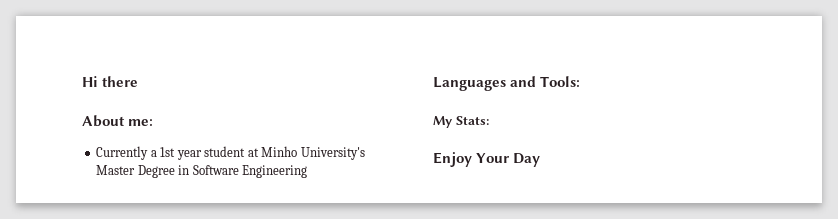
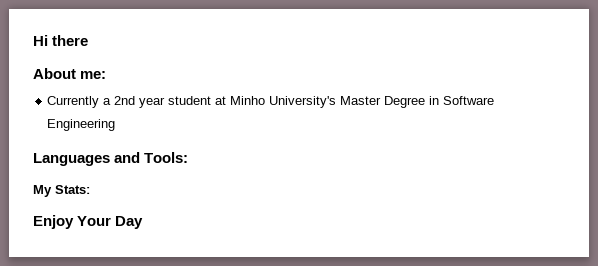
- Currently a 1st year student at Minho University's Master Degree in Software Engineering
+ Currently a 2nd year student at Minho University's Master Degree in Software Engineering

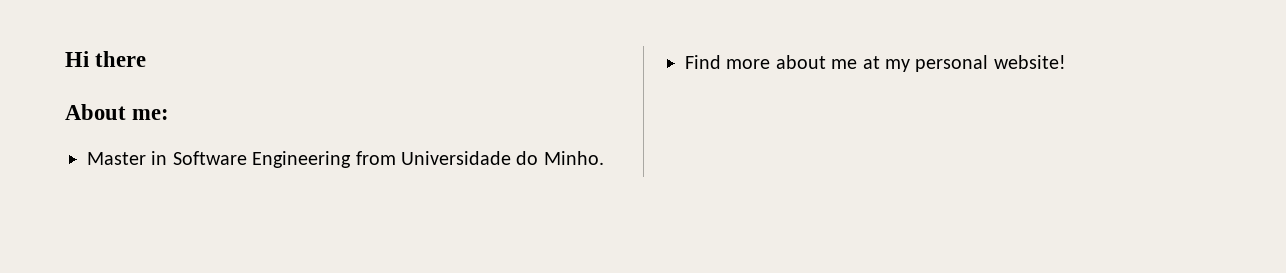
- Currently a 2nd year student at Minho University's Master Degree in Software Engineering
- Languages and Tools:
- My Stats:
- Enjoy Your Day
+ Master in Software Engineering from Universidade do Minho.
+ Find more about me at my personal website!

